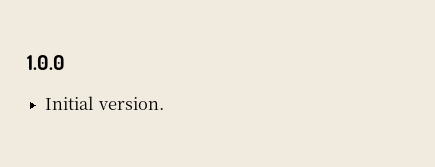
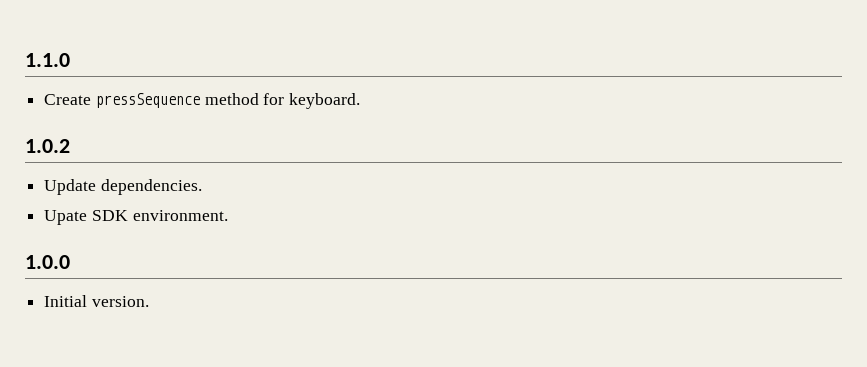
+ 1.1.0
+ Create pressSequence method for keyboard.
+ 1.0.2
+ Update dependencies.
+ Upate SDK environment.

